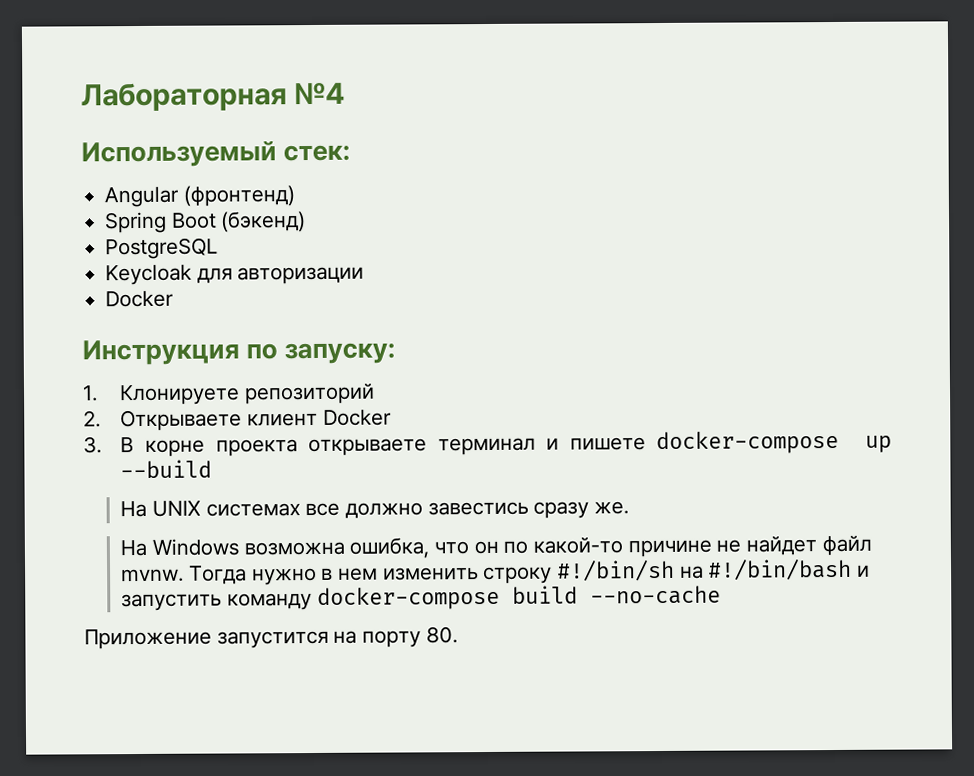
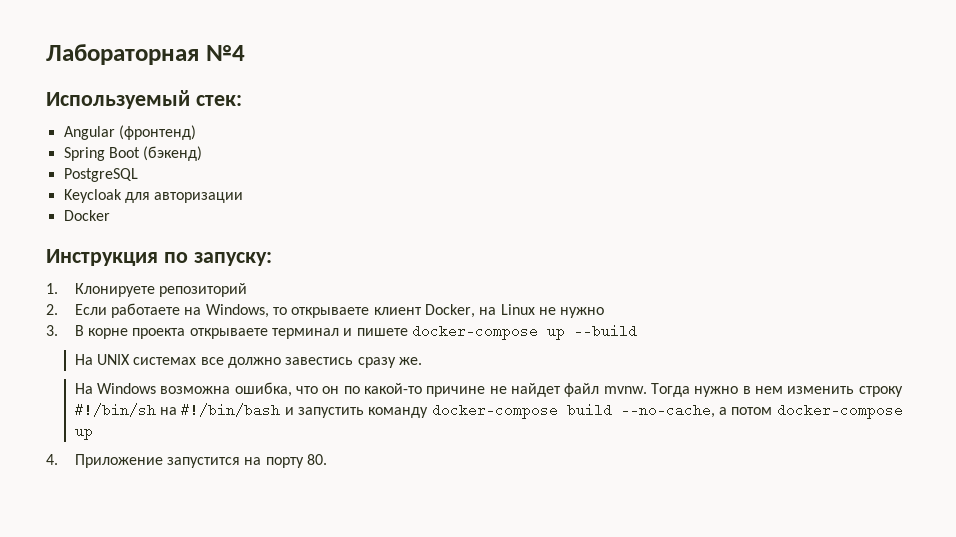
- 2. Открываете клиент Docker
+ 2. Если работаете на Windows, то открываете клиент Docker, на Linux не нужно
- Тогда нужно в нем изменить строку #!/bin/sh на #!/bin/bash и запустить команду docker-compose build --no-cache
- Приложение запустится на порту 80.
+ Тогда нужно в нем изменить строку #!/bin/sh на #!/bin/bash и запустить команду docker-compose build --no-cache, а потом docker-compose up
+ 4. Приложение запустится на порту 80.

